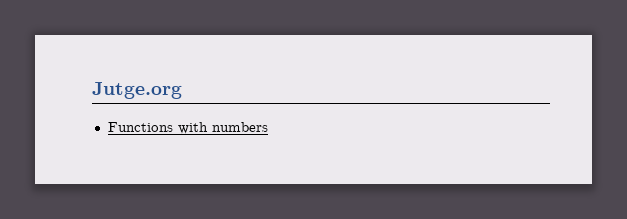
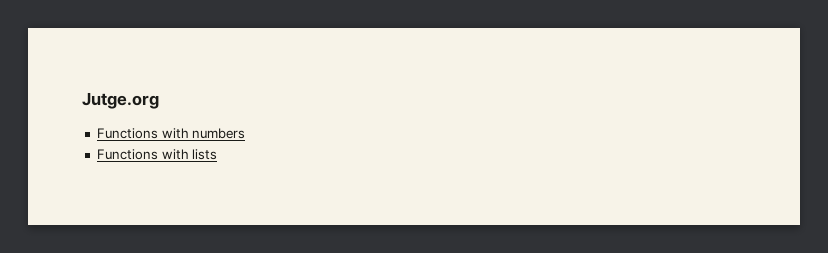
+ Functions with lists

